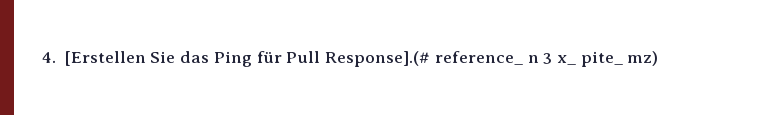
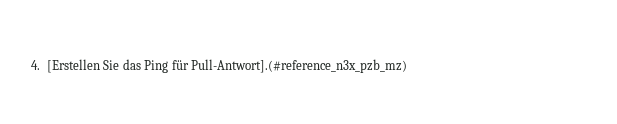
- 4. [Erstellen Sie das Ping für Pull Response].(# reference_ n 3 x_ pite_ mz)
+ 4. [Erstellen Sie das Ping für Pull-Antwort].(#reference_n3x_pzb_mz)

